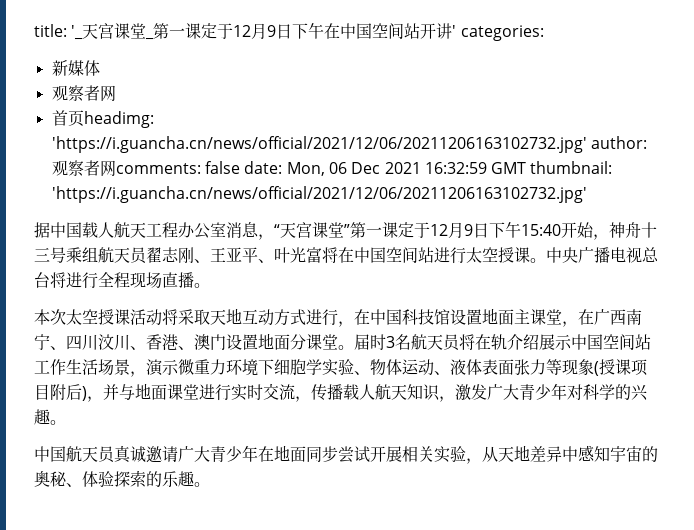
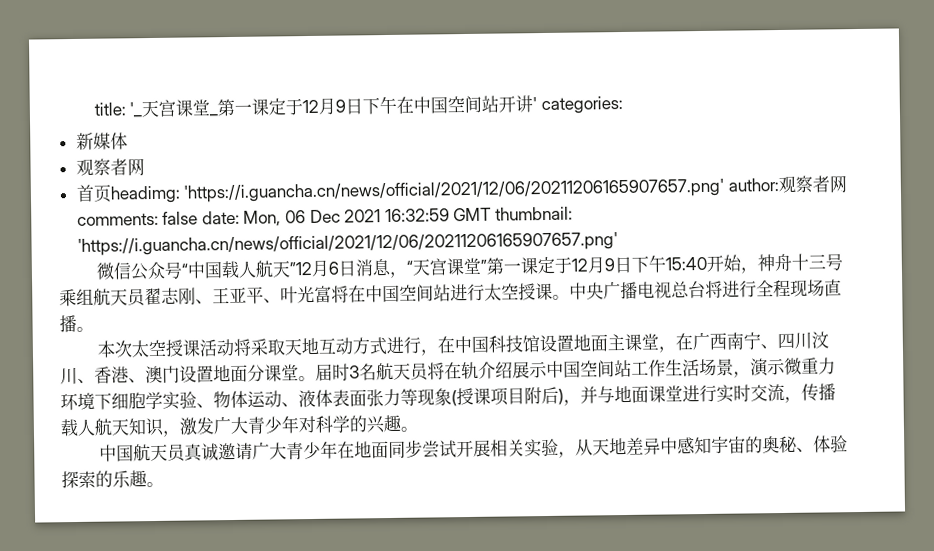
- 首页headimg: 'https://i.guancha.cn/news/official/2021/12/06/20211206163102732.jpg' author:观察者网comments: false date: Mon, 06 Dec 2021 16:32:59 GMT thumbnail: 'https://i.guancha.cn/news/official/2021/12/06/20211206163102732.jpg'
- 据中国载人航天工程办公室消息，“天宫课堂”第一课定于12月9日下午15:40开始，神舟十三号乘组航天员翟志刚、王亚平、叶光富将在中国空间站进行太空授课。
+ 首页headimg: 'https://i.guancha.cn/news/official/2021/12/06/20211206165907657.png' author:观察者网comments: false date: Mon, 06 Dec 2021 16:32:59 GMT thumbnail: 'https://i.guancha.cn/news/official/2021/12/06/20211206165907657.png'
+ 微信公众号“中国载人航天”12月6日消息，“天宫课堂”第一课定于12月9日下午15:40开始，神舟十三号乘组航天员翟志刚、王亚平、叶光富将在中国空间站进行太空授课。

